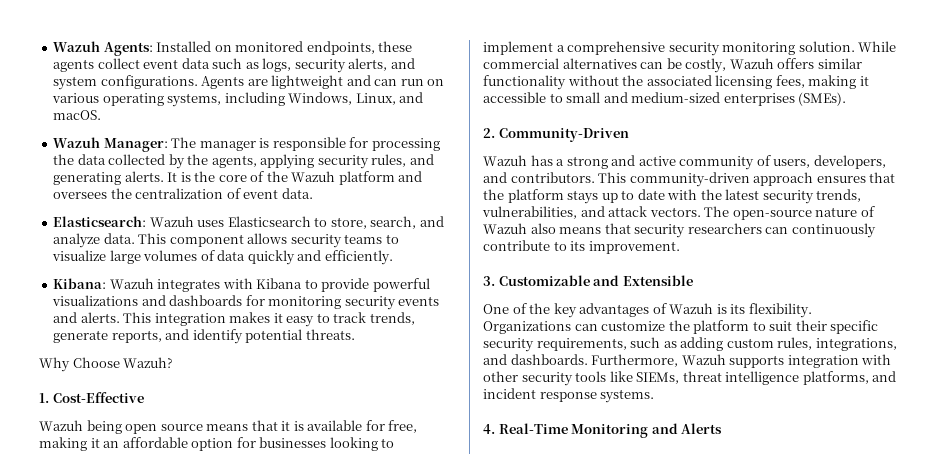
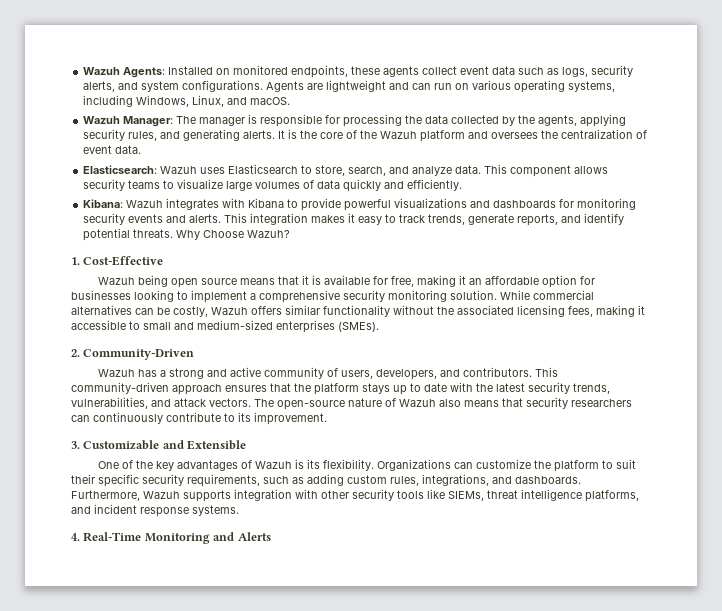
- This integration makes it easy to track trends, generate reports, and identify potential threats.
- Why Choose Wazuh?
+ This integration makes it easy to track trends, generate reports, and identify potential threats. Why Choose Wazuh?

